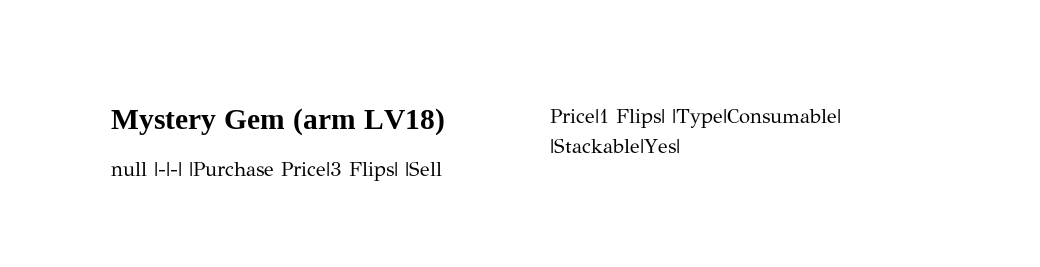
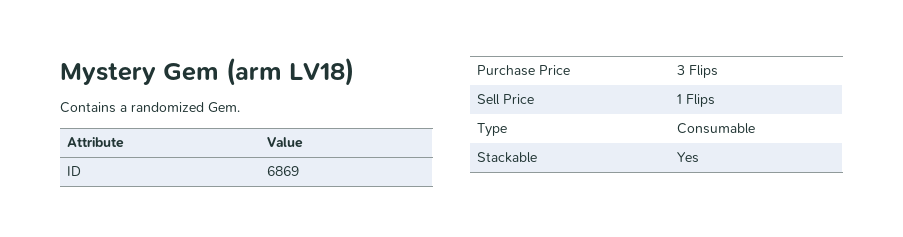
- null |-|-| |Purchase Price|3 Flips| |Sell Price|1 Flips| |Type|Consumable| |Stackable|Yes|
+ Contains a randomized Gem.
+ Attribute | Value
+ ID | 6869
+ Purchase Price | 3 Flips
+ Sell Price | 1 Flips
+ Type | Consumable
+ Stackable | Yes

